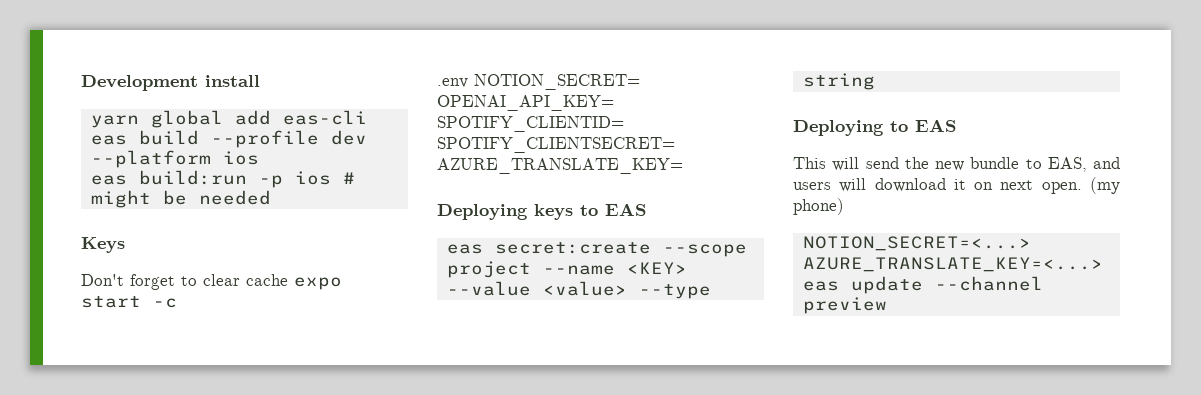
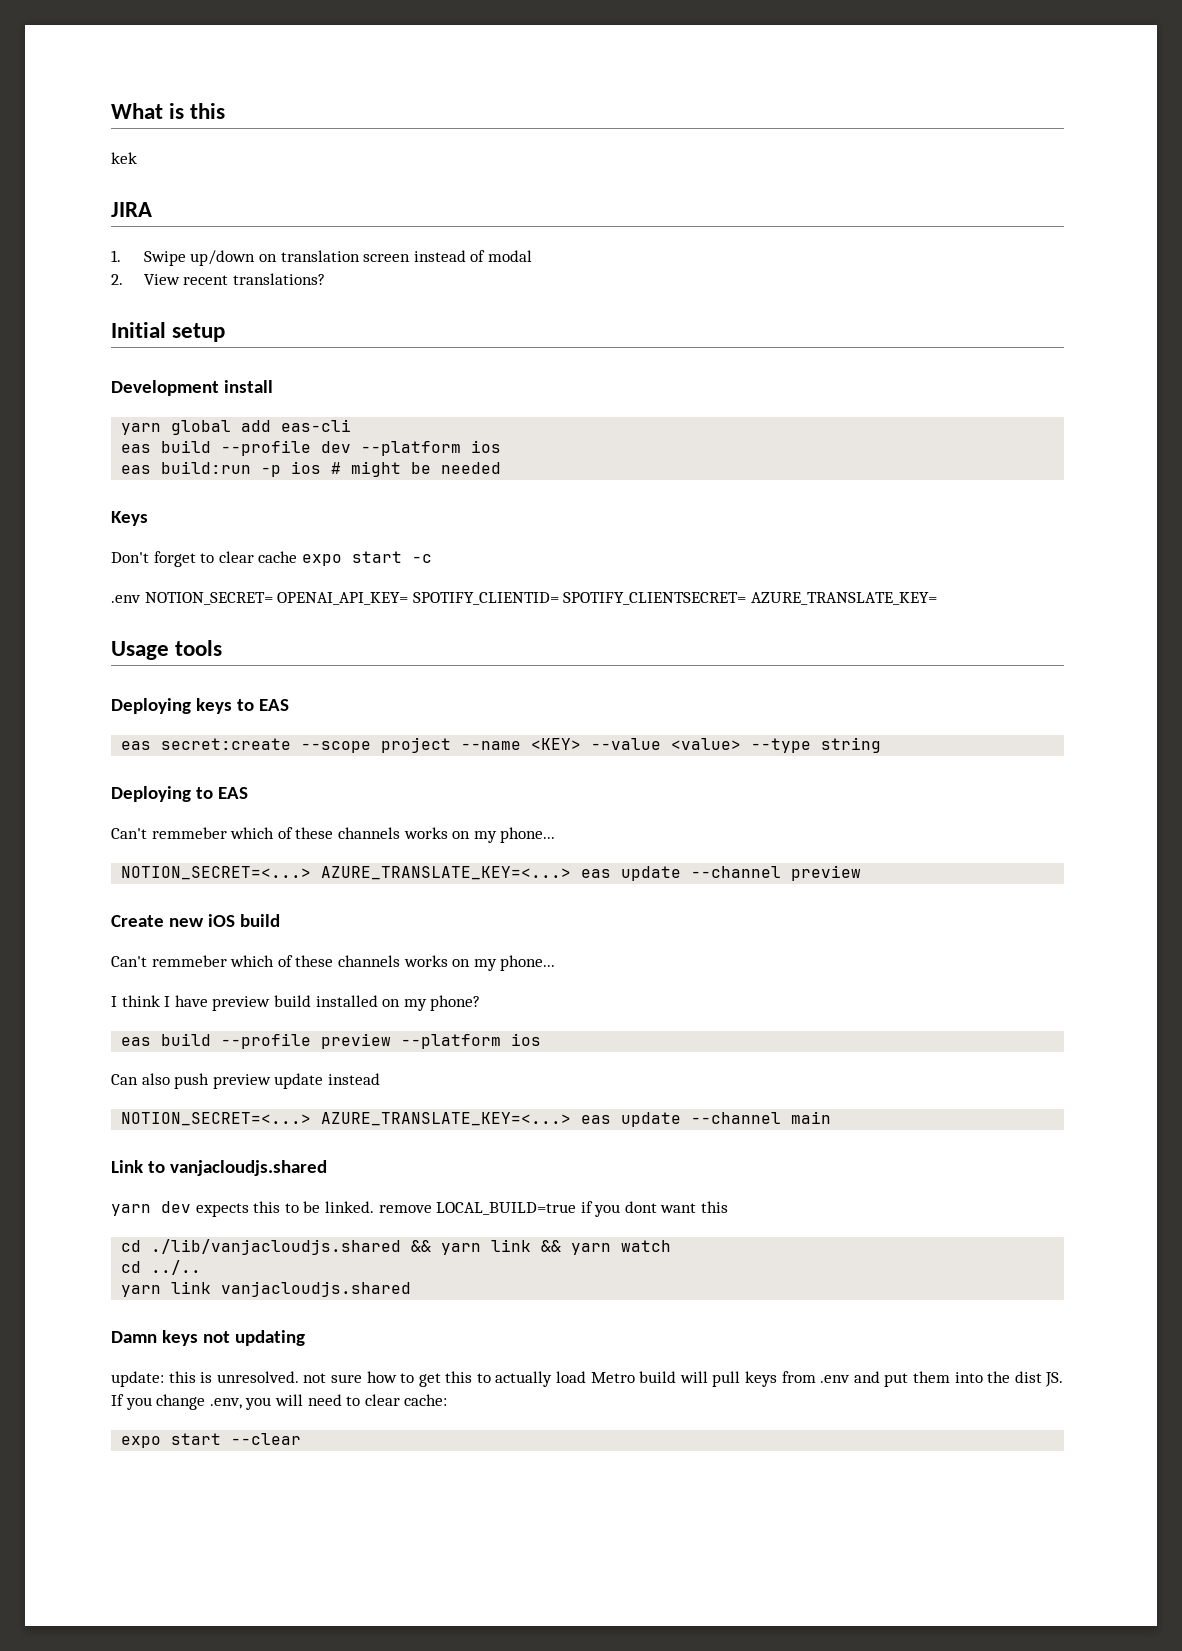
+ What is this
+ kek
+ JIRA
+ 1. Swipe up/down on translation screen instead of modal
+ 2. View recent translations?
+ Initial setup
+ Usage tools
  Deploying to EAS
- This will send the new bundle to EAS, and users will download it on next open. (my phone)
+ Can't remmeber which of these channels works on my phone...
+ Create new iOS build
+ Can't remmeber which of these channels works on my phone...
+ I think I have preview build installed on my phone?
+ eas build --profile preview --platform ios
+ Can also push preview update instead
+ NOTION_SECRET=<...> AZURE_TRANSLATE_KEY=<...> eas update --channel main
+ Link to vanjacloudjs.shared
+ yarn dev expects this to be linked. remove LOCAL_BUILD=true if you dont want this
+ cd ./lib/vanjacloudjs.shared && yarn link && yarn watch
+ cd ../..
+ yarn link vanjacloudjs.shared
+ Damn keys not updating
+ update: this is unresolved. not sure how to get this to actually load Metro build will pull keys from .env and put them into the dist JS. If you change .env, you will need to clear cache:
+ expo start --clear

